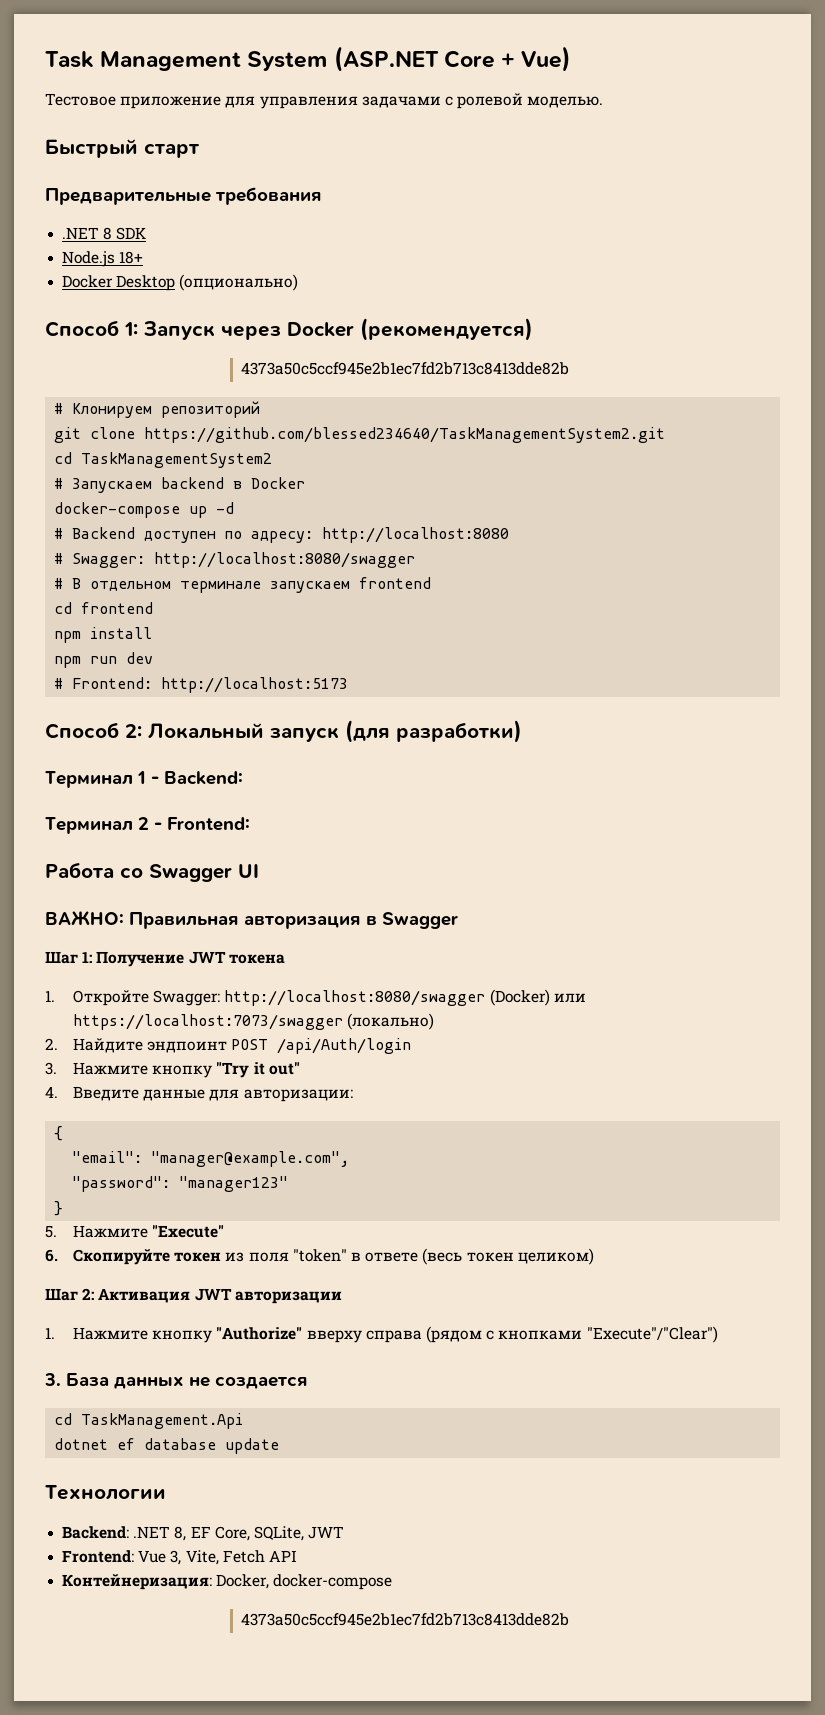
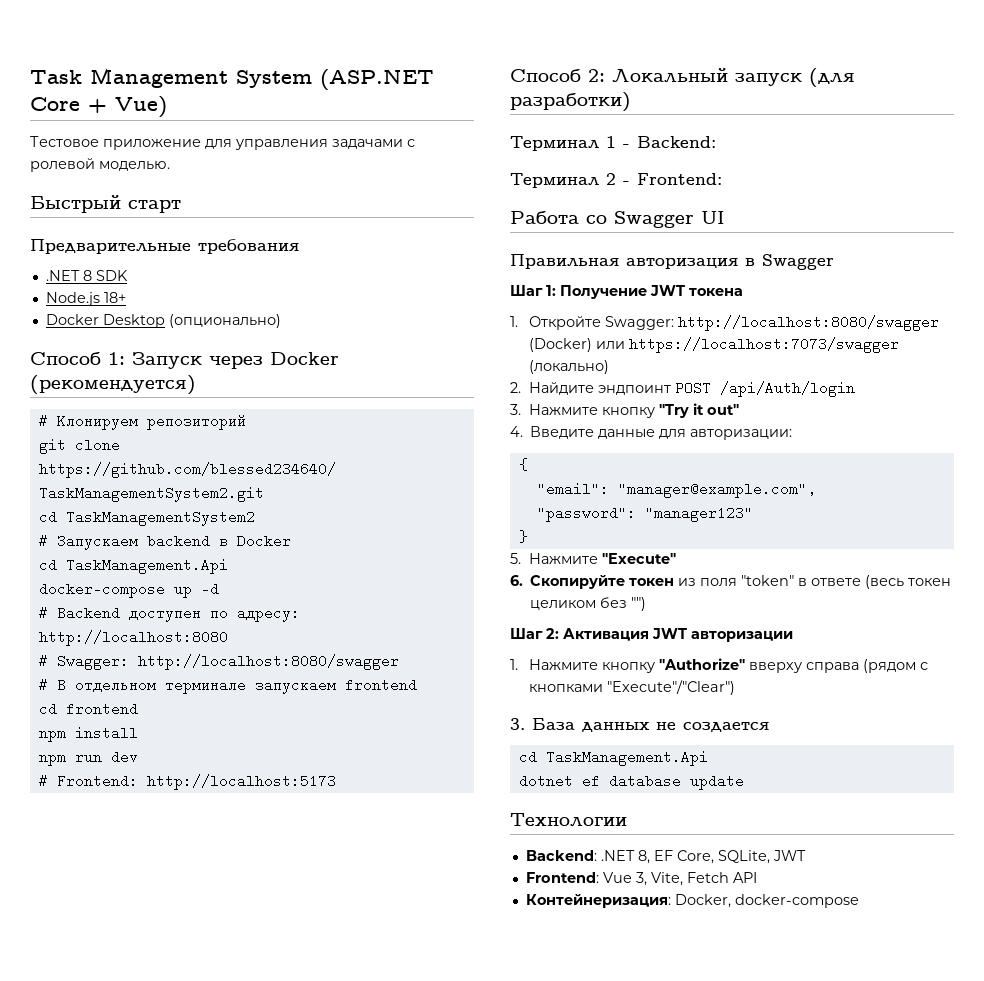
  Способ 1: Запуск через Docker (рекомендуется)
- 4373a50c5ccf945e2b1ec7fd2b713c8413dde82b
  # Запускаем backend в Docker
+ cd TaskManagement.Api
- ВАЖНО: Правильная авторизация в Swagger
+ Правильная авторизация в Swagger
- 6. Скопируйте токен из поля "token" в ответе (весь токен целиком)
+ 6. Скопируйте токен из поля "token" в ответе (весь токен целиком без "")
  Контейнеризация: Docker, docker-compose
- 4373a50c5ccf945e2b1ec7fd2b713c8413dde82b

